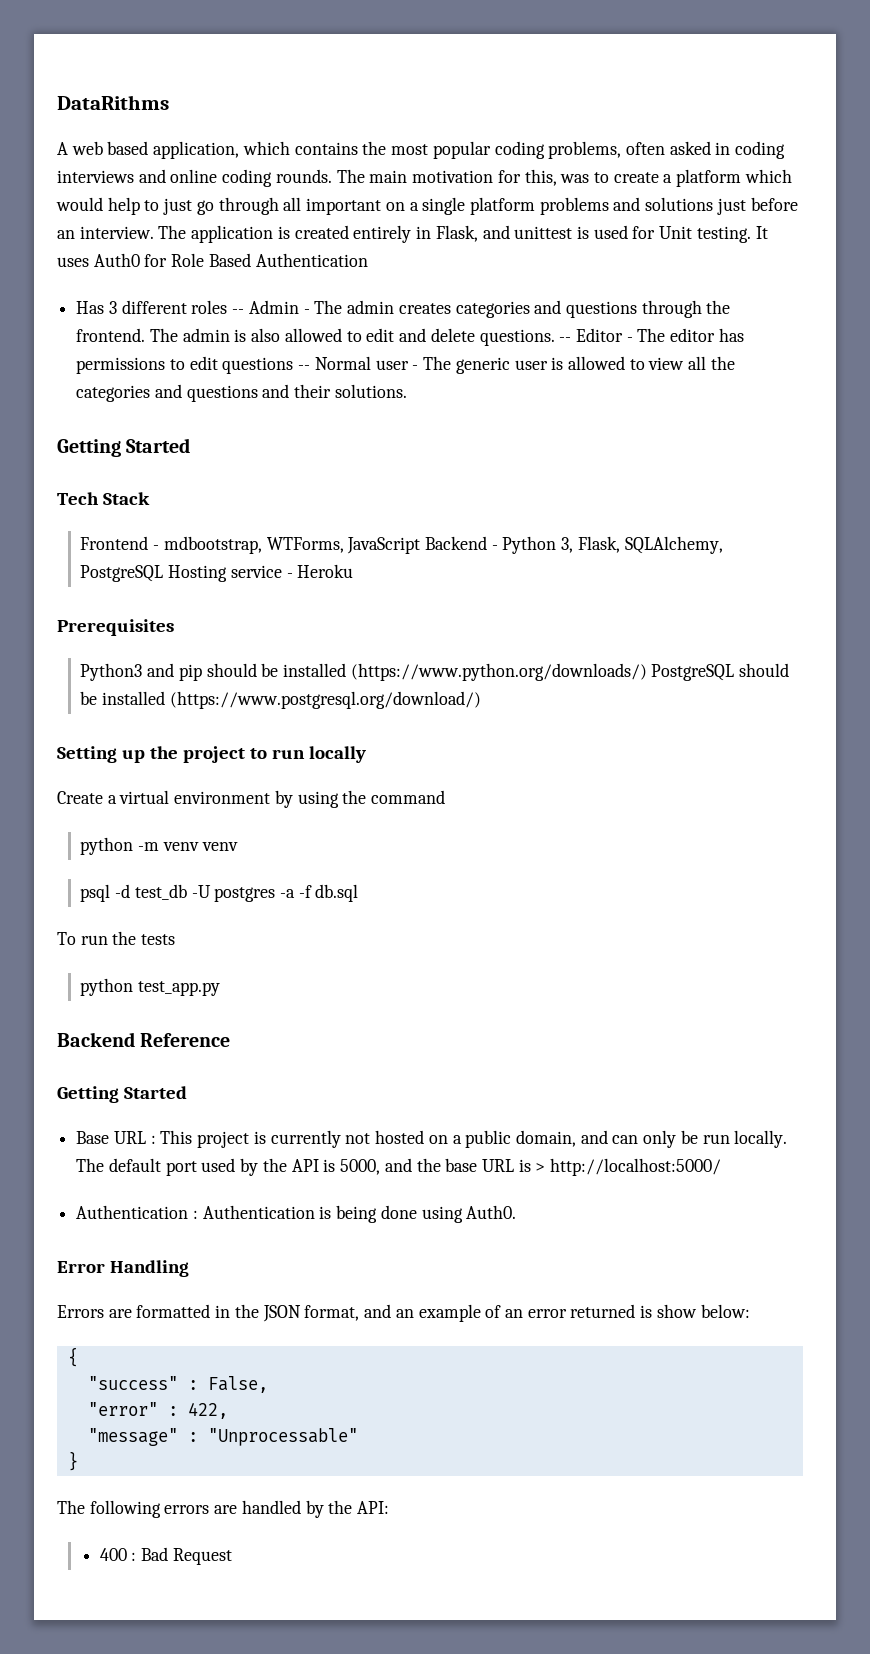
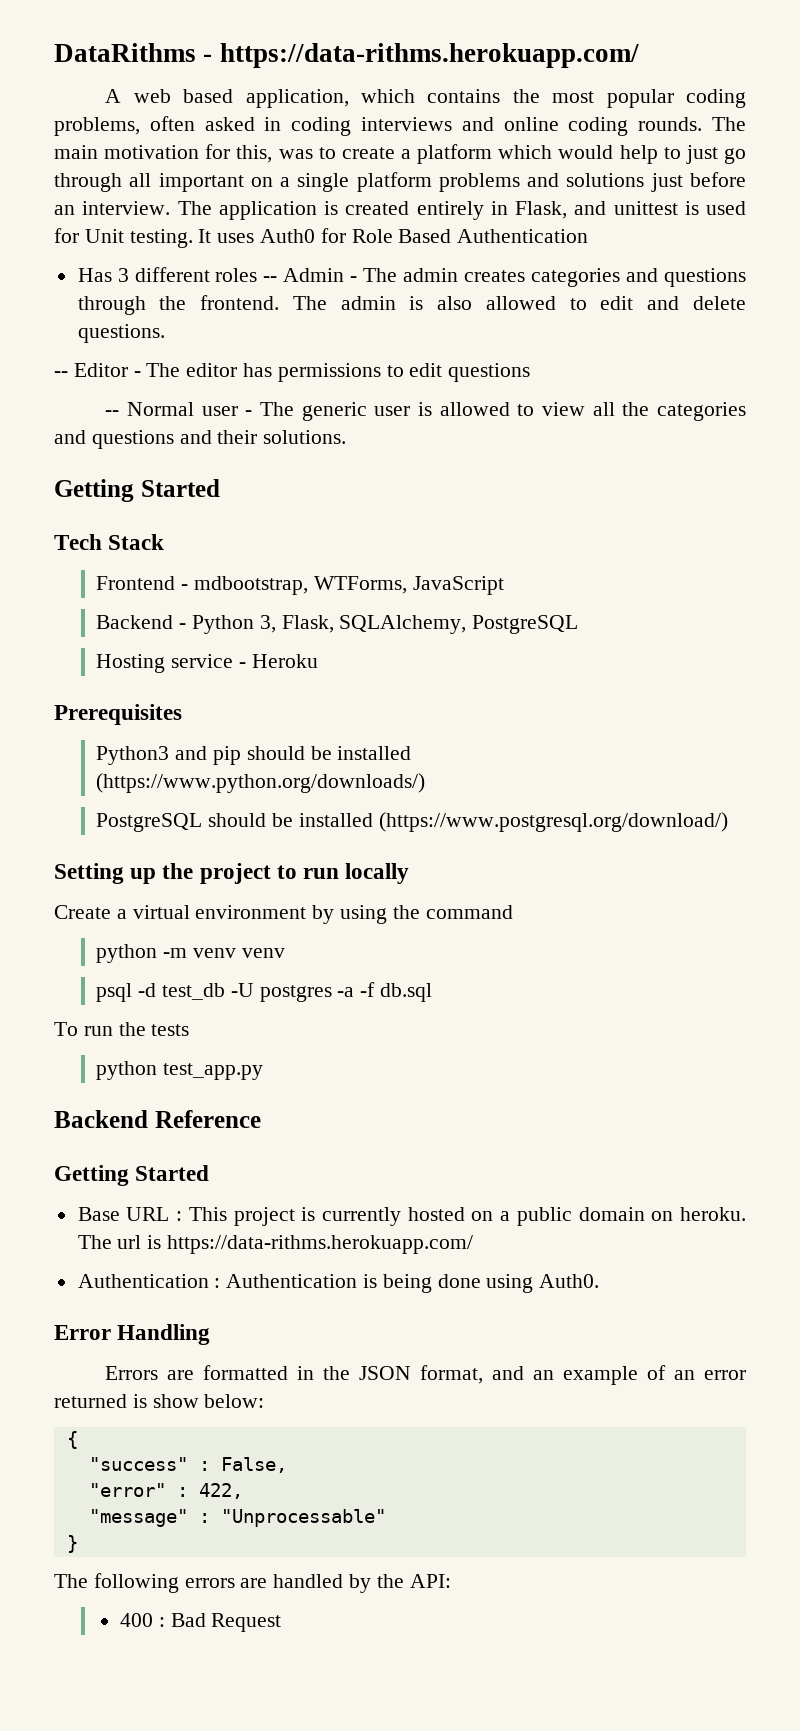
- DataRithms
+ DataRithms - https://data-rithms.herokuapp.com/
- The admin is also allowed to edit and delete questions. -- Editor - The editor has permissions to edit questions -- Normal user - The generic user is allowed to view all the categories and questions and their solutions.
+ The admin is also allowed to edit and delete questions.
+ -- Editor - The editor has permissions to edit questions
+ -- Normal user - The generic user is allowed to view all the categories and questions and their solutions.
- Frontend - mdbootstrap, WTForms, JavaScript Backend - Python 3, Flask, SQLAlchemy, PostgreSQL Hosting service - Heroku
+ Frontend - mdbootstrap, WTForms, JavaScript
+ Backend - Python 3, Flask, SQLAlchemy, PostgreSQL
+ Hosting service - Heroku
- Python3 and pip should be installed (https://www.python.org/downloads/) PostgreSQL should be installed (https://www.postgresql.org/download/)
+ Python3 and pip should be installed (https://www.python.org/downloads/)
+ PostgreSQL should be installed (https://www.postgresql.org/download/)
- Base URL : This project is currently not hosted on a public domain, and can only be run locally. The default port used by the API is 5000, and the base URL is > http://localhost:5000/
+ Base URL : This project is currently hosted on a public domain on heroku. The url is https://data-rithms.herokuapp.com/

